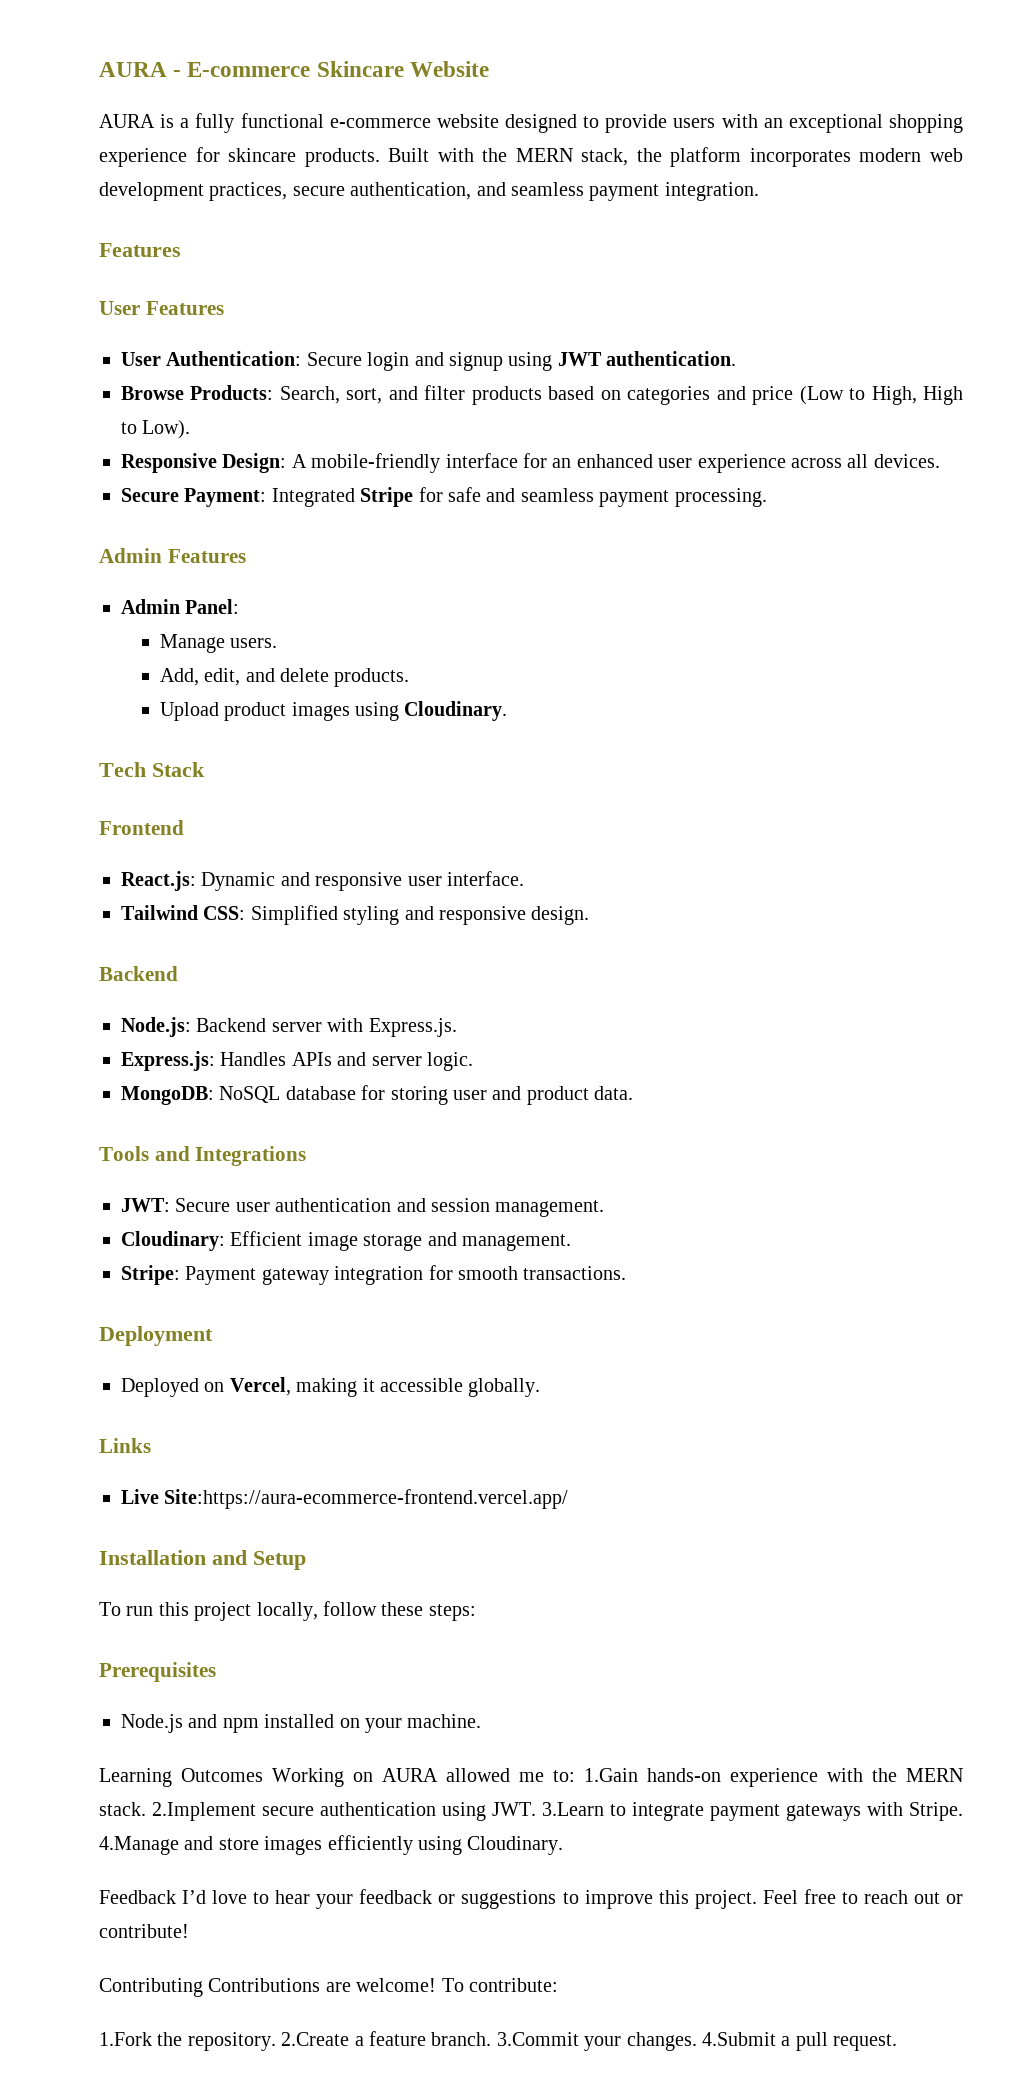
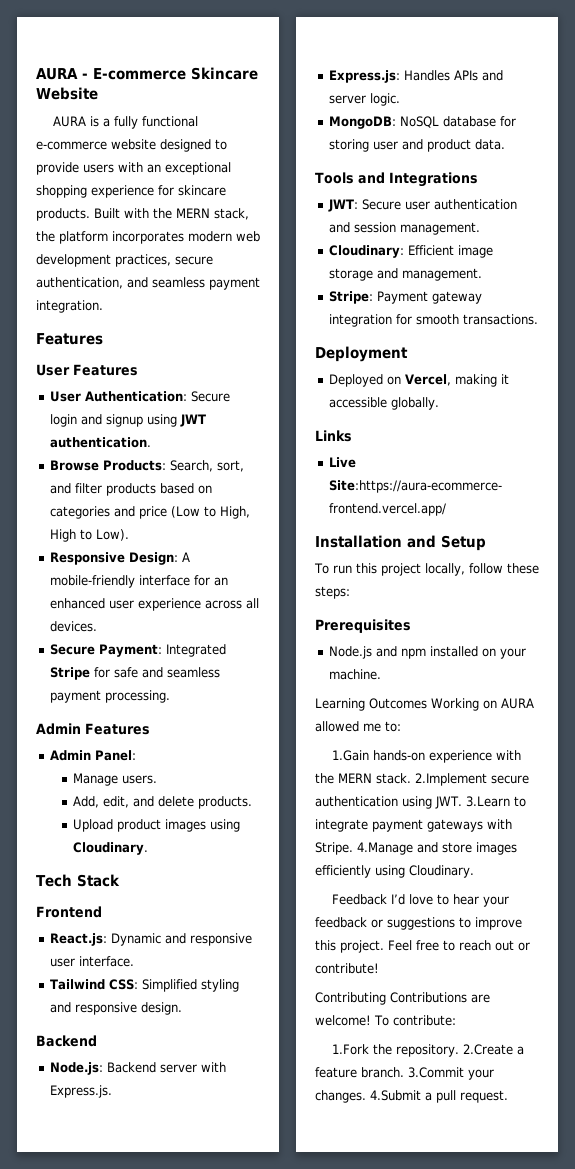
- Learning Outcomes Working on AURA allowed me to: 1.Gain hands-on experience with the MERN stack.
+ Learning Outcomes Working on AURA allowed me to:
+ 1.Gain hands-on experience with the MERN stack.

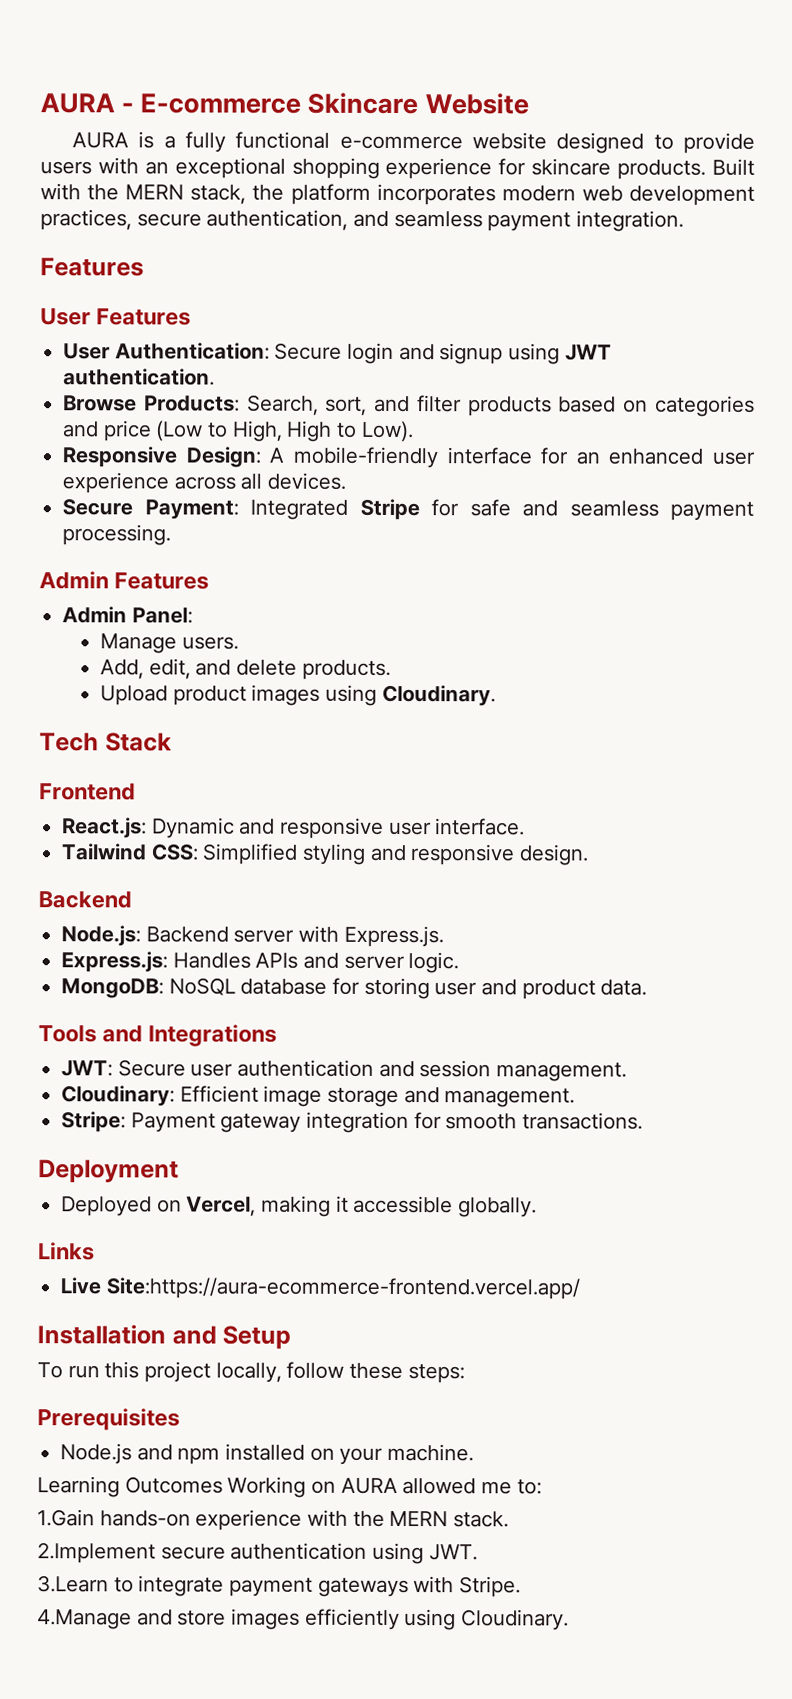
- 1.Gain hands-on experience with the MERN stack. 2.Implement secure authentication using JWT. 3.Learn to integrate payment gateways with Stripe. 4.Manage and store images efficiently using Cloudinary.
+ 1.Gain hands-on experience with the MERN stack.
+ 2.Implement secure authentication using JWT.
+ 3.Learn to integrate payment gateways with Stripe.
+ 4.Manage and store images efficiently using Cloudinary.
- Feedback I’d love to hear your feedback or suggestions to improve this project. Feel free to reach out or contribute!
- Contributing Contributions are welcome! To contribute:
- 1.Fork the repository. 2.Create a feature branch. 3.Commit your changes. 4.Submit a pull request.

